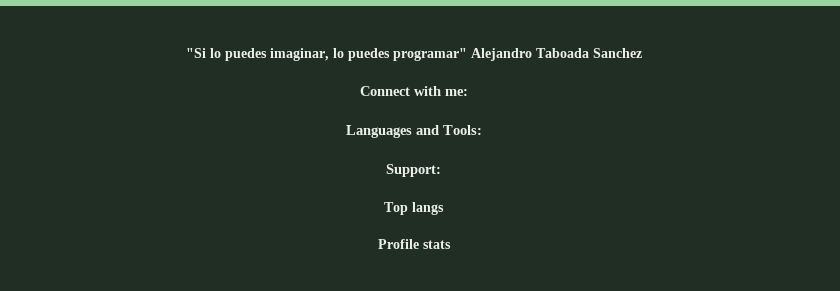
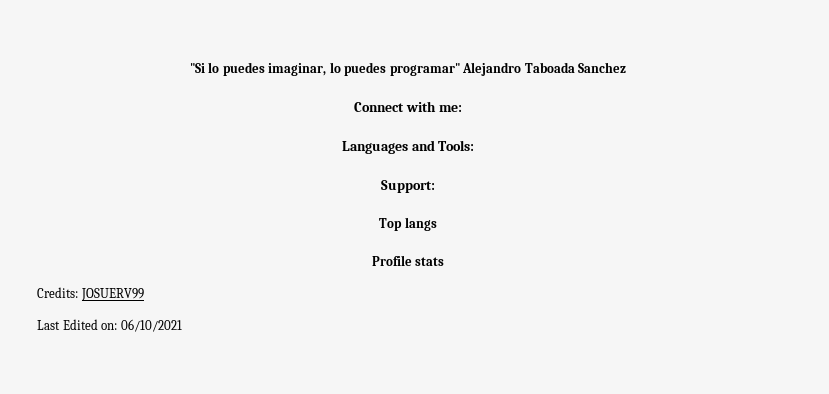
+ Credits: JOSUERV99
+ Last Edited on: 06/10/2021

